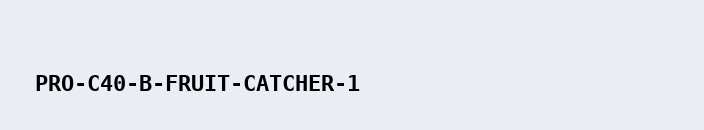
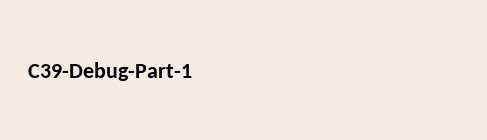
- PRO-C40-B-FRUIT-CATCHER-1
+ C39-Debug-Part-1

